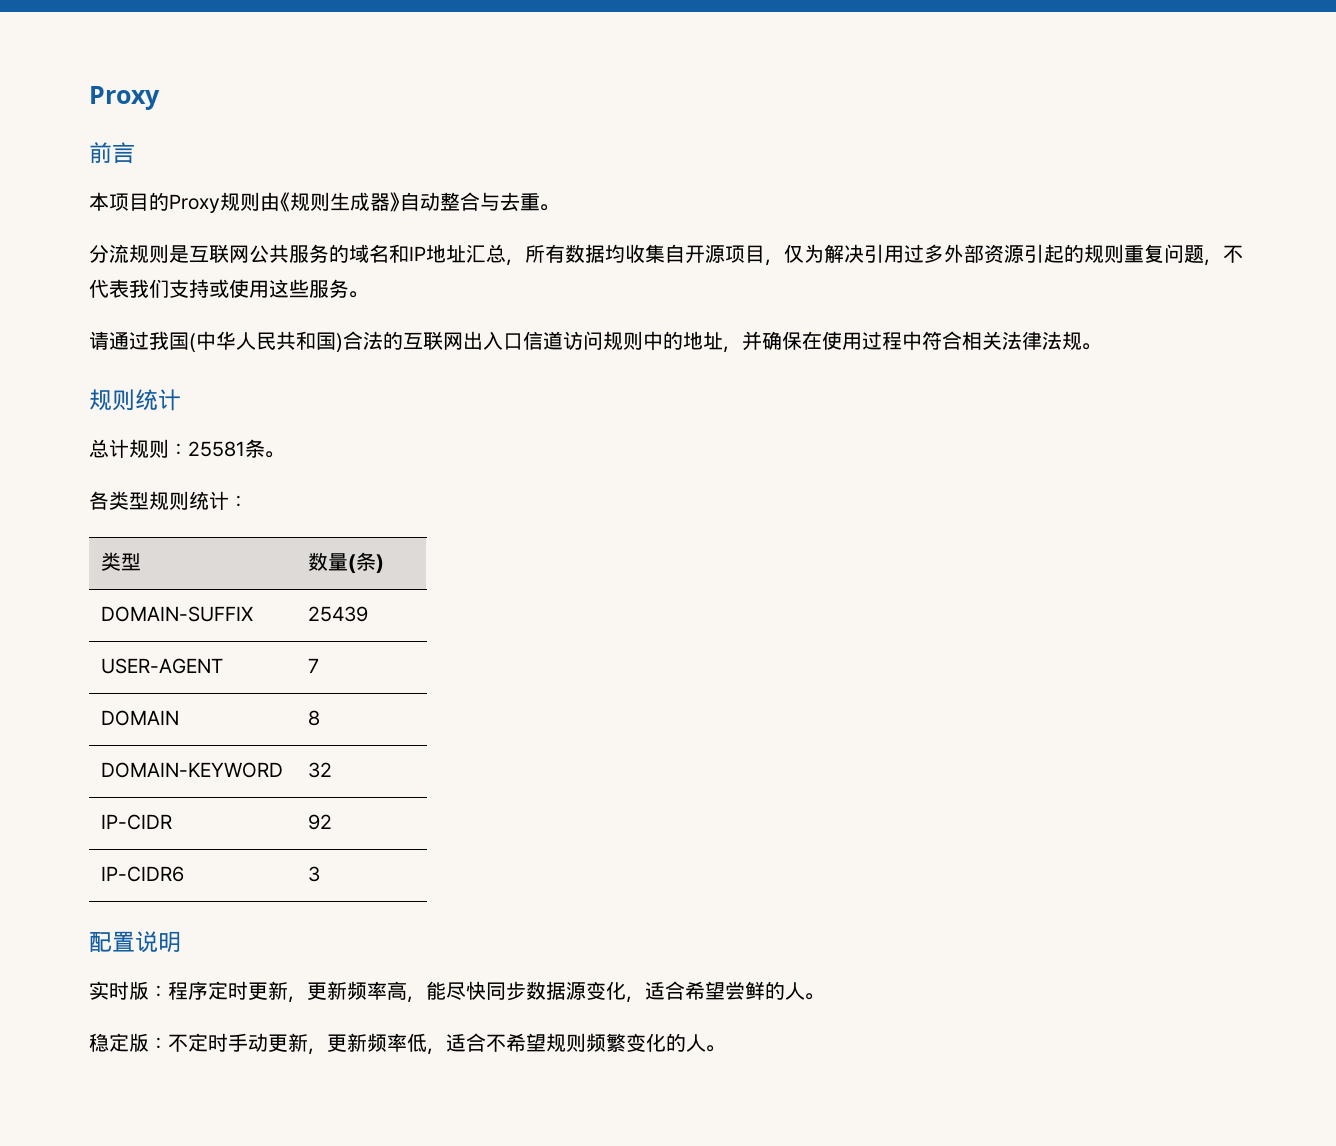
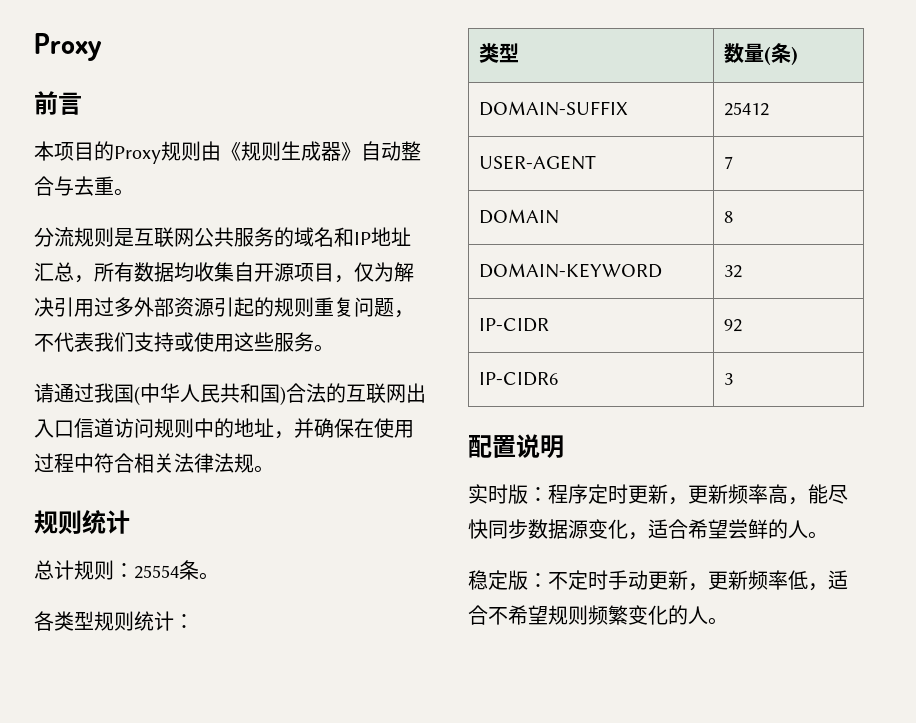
- 总计规则：25581条。
+ 总计规则：25554条。
- DOMAIN-SUFFIX | 25439
+ DOMAIN-SUFFIX | 25412

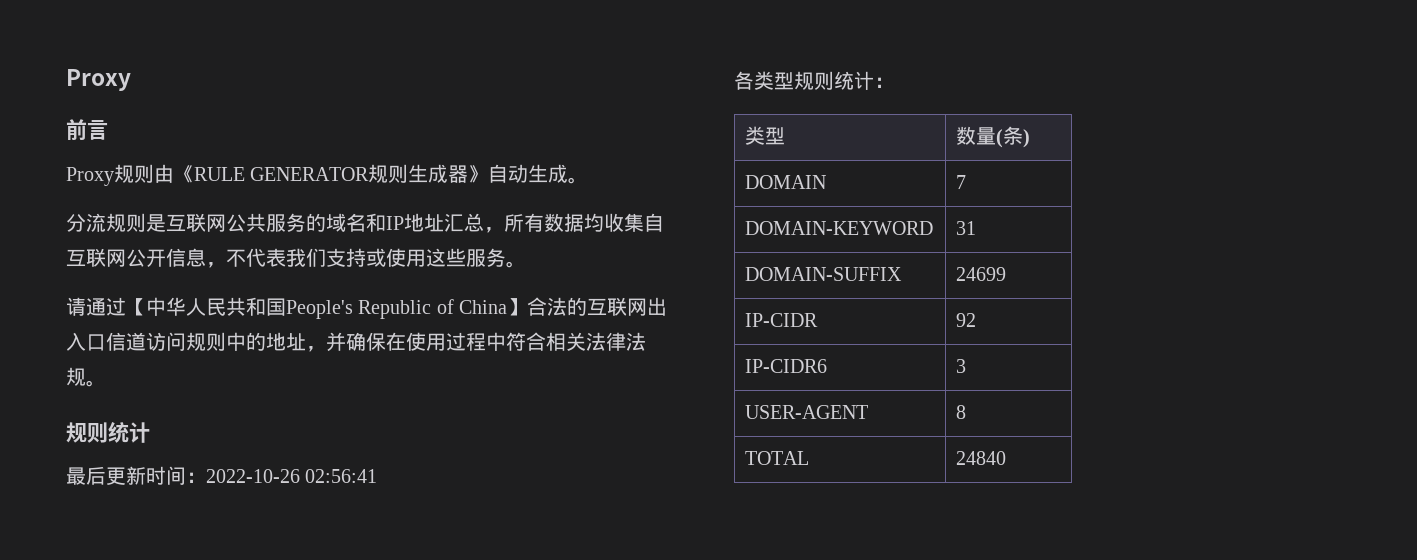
- 本项目的Proxy规则由《规则生成器》自动整合与去重。
+ Proxy规则由《RULE GENERATOR规则生成器》自动生成。
- 分流规则是互联网公共服务的域名和IP地址汇总，所有数据均收集自开源项目，仅为解决引用过多外部资源引起的规则重复问题，不代表我们支持或使用这些服务。
+ 分流规则是互联网公共服务的域名和IP地址汇总，所有数据均收集自互联网公开信息，不代表我们支持或使用这些服务。
- 请通过我国(中华人民共和国)合法的互联网出入口信道访问规则中的地址，并确保在使用过程中符合相关法律法规。
+ 请通过【中华人民共和国People's Republic of China】合法的互联网出入口信道访问规则中的地址，并确保在使用过程中符合相关法律法规。
- 总计规则：25554条。
+ 最后更新时间：2022-10-26 02:56:41
- DOMAIN-SUFFIX | 25412
- USER-AGENT | 7
+ DOMAIN | 7
- DOMAIN | 8
- DOMAIN-KEYWORD | 32
+ DOMAIN-KEYWORD | 31
+ DOMAIN-SUFFIX | 24699
- 配置说明
- 实时版：程序定时更新，更新频率高，能尽快同步数据源变化，适合希望尝鲜的人。
- 稳定版：不定时手动更新，更新频率低，适合不希望规则频繁变化的人。
+ USER-AGENT | 8
+ TOTAL | 24840

